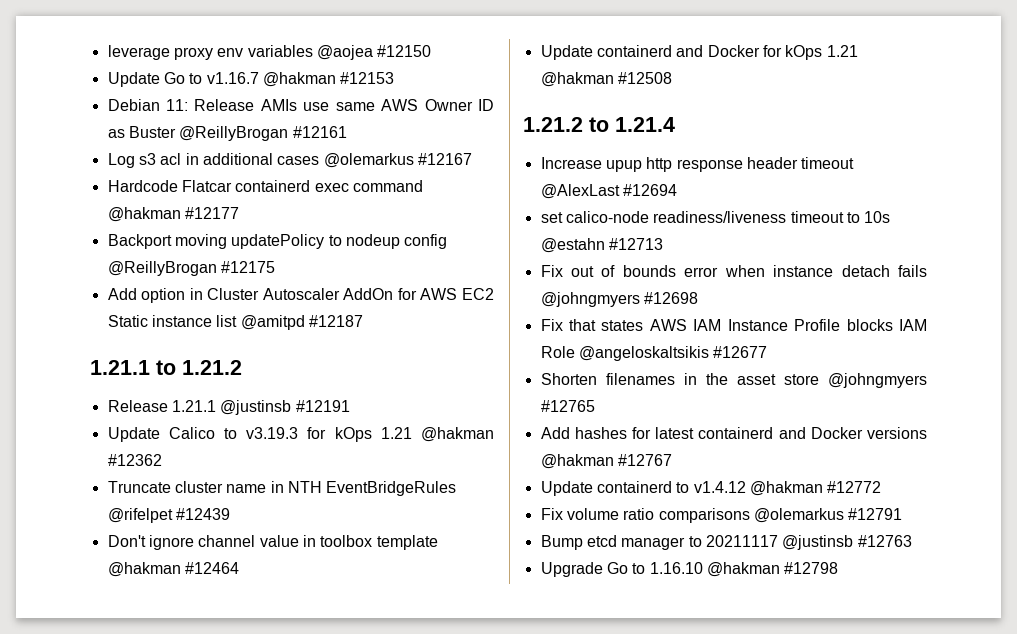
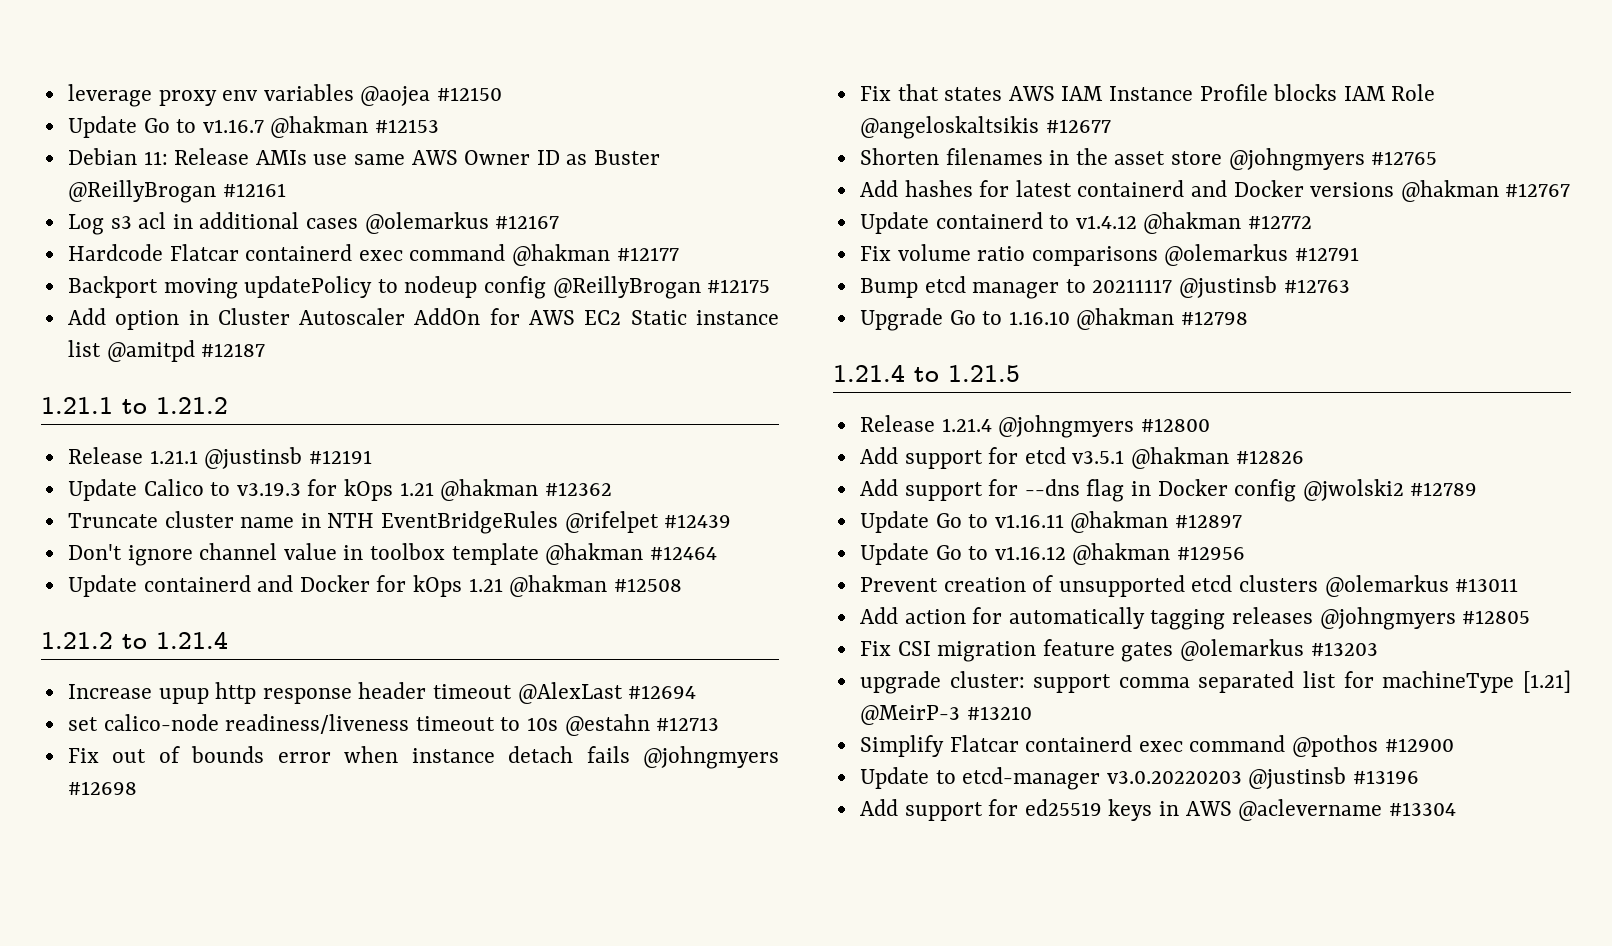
+ 1.21.4 to 1.21.5
+ Release 1.21.4 @johngmyers #12800
+ Add support for etcd v3.5.1 @hakman #12826
+ Add support for --dns flag in Docker config @jwolski2 #12789
+ Update Go to v1.16.11 @hakman #12897
+ Update Go to v1.16.12 @hakman #12956
+ Prevent creation of unsupported etcd clusters @olemarkus #13011
+ Add action for automatically tagging releases @johngmyers #12805
+ Fix CSI migration feature gates @olemarkus #13203
+ upgrade cluster: support comma separated list for machineType [1.21] @MeirP-3 #13210
+ Simplify Flatcar containerd exec command @pothos #12900
+ Update to etcd-manager v3.0.20220203 @justinsb #13196
+ Add support for ed25519 keys in AWS @aclevername #13304

